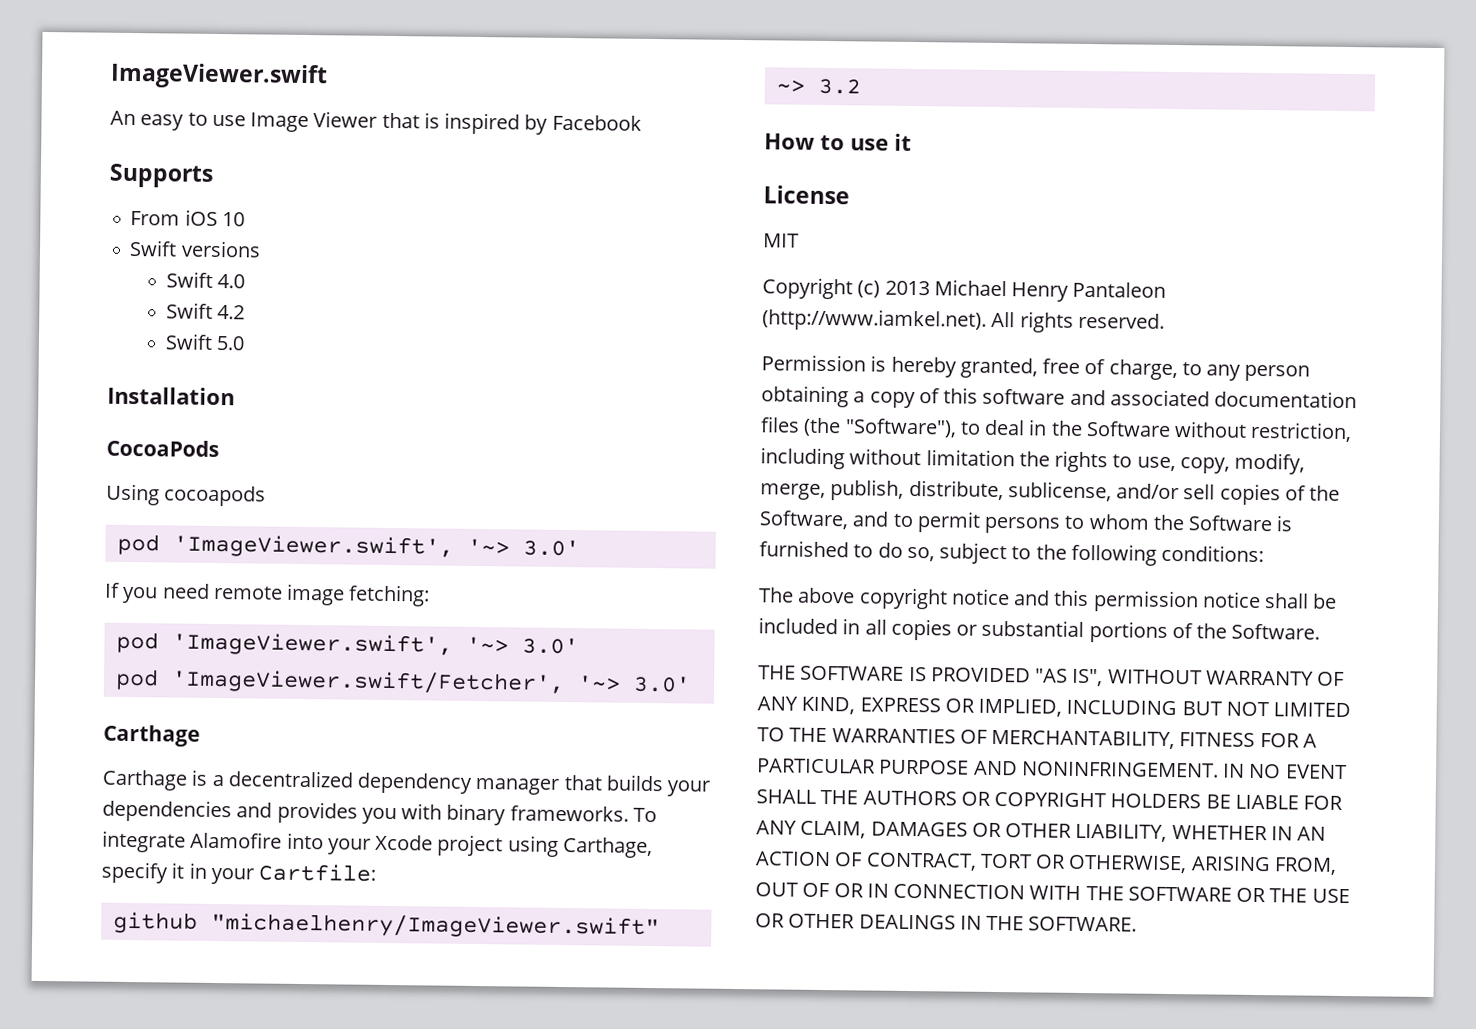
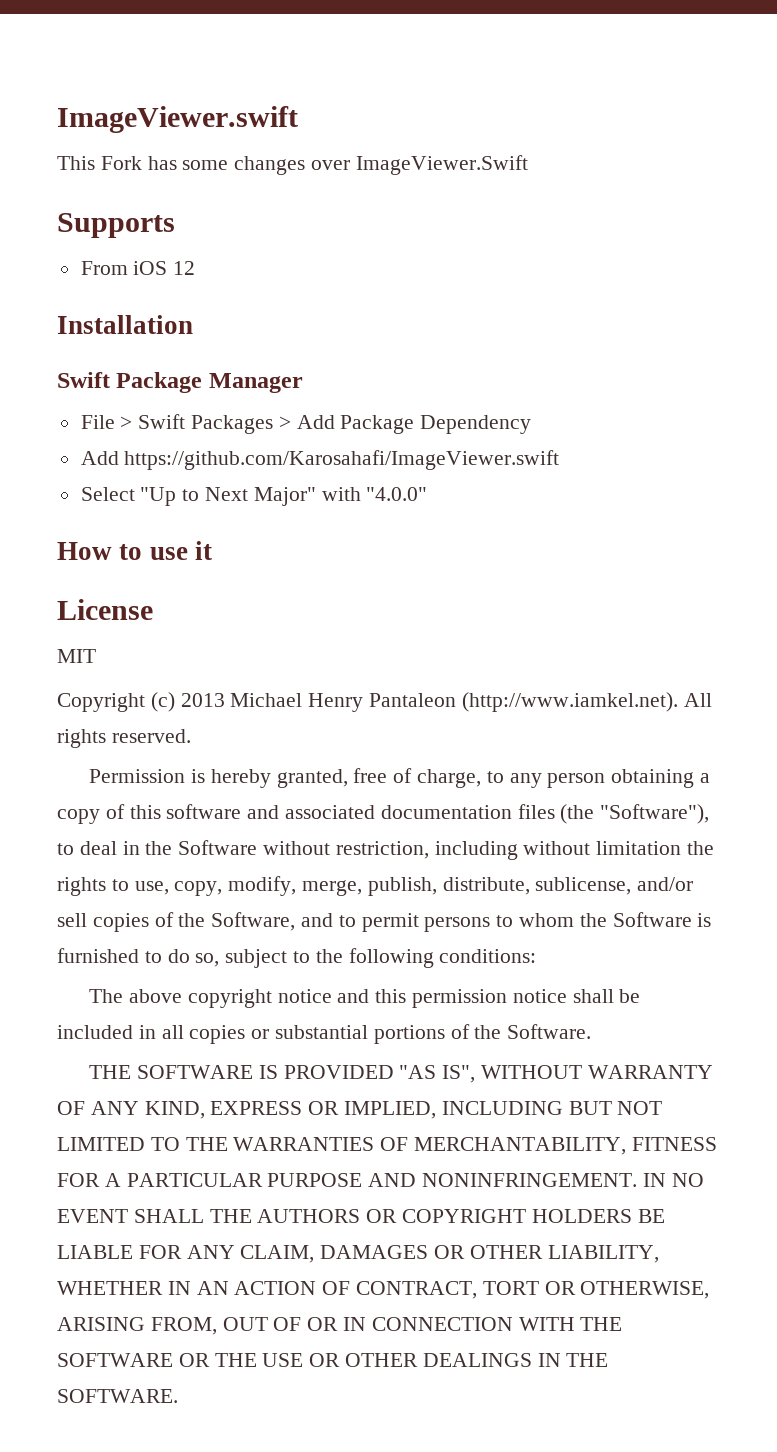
- An easy to use Image Viewer that is inspired by Facebook
+ This Fork has some changes over ImageViewer.Swift
  Supports
- From iOS 10
- Swift versions
- Swift 4.0
- Swift 4.2
- Swift 5.0
+ From iOS 12
  Installation
- CocoaPods
- Using cocoapods
- pod 'ImageViewer.swift', '~> 3.0'
- If you need remote image fetching:
- pod 'ImageViewer.swift', '~> 3.0'
- pod 'ImageViewer.swift/Fetcher', '~> 3.0'
- Carthage
- Carthage is a decentralized dependency manager that builds your dependencies and provides you with binary frameworks. To integrate Alamofire into your Xcode project using Carthage, specify it in your Cartfile:
- github "michaelhenry/ImageViewer.swift" ~> 3.2
+ Swift Package Manager
+ File > Swift Packages > Add Package Dependency
+ Add https://github.com/Karosahafi/ImageViewer.swift
+ Select "Up to Next Major" with "4.0.0"

